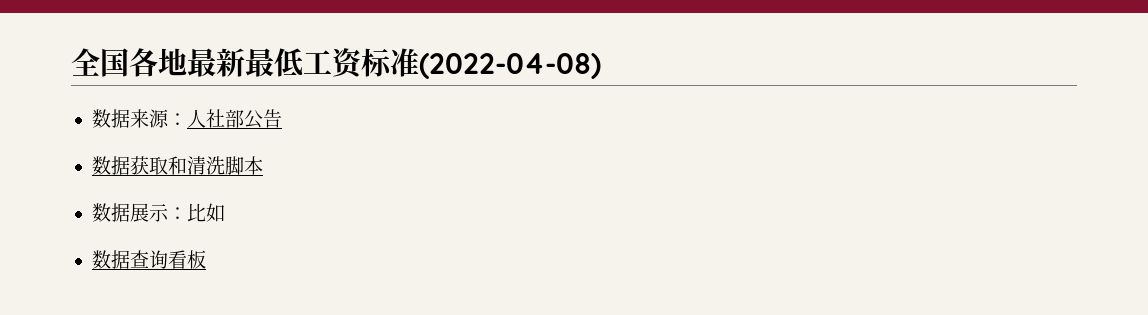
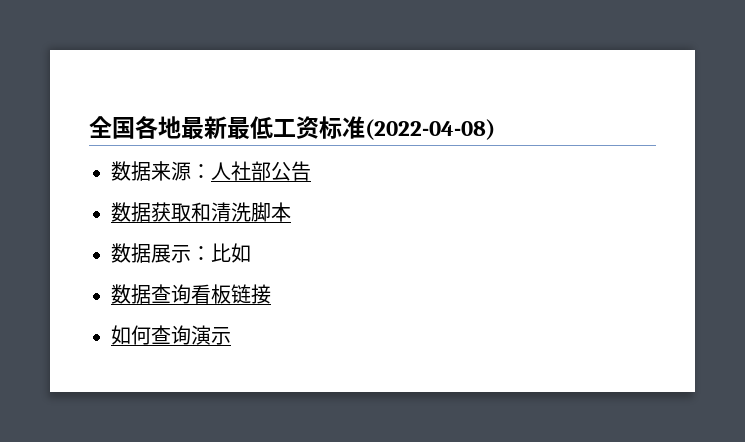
- 数据查询看板
+ 数据查询看板链接
+ 如何查询演示

